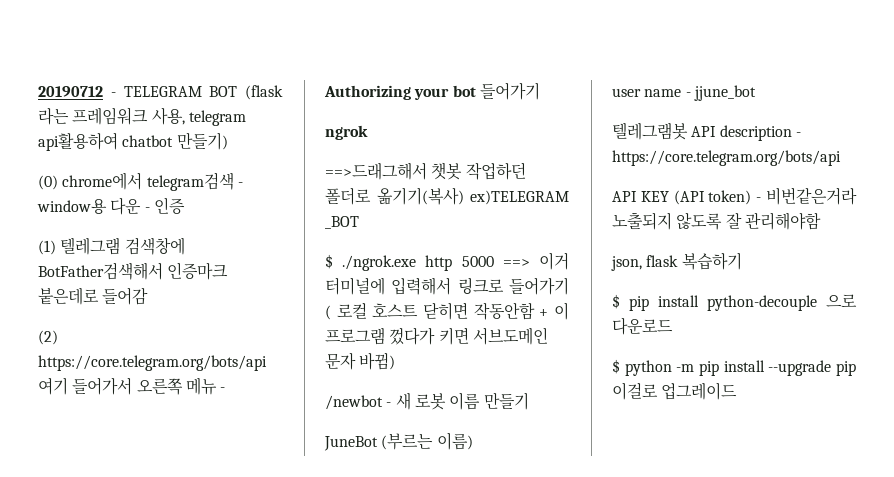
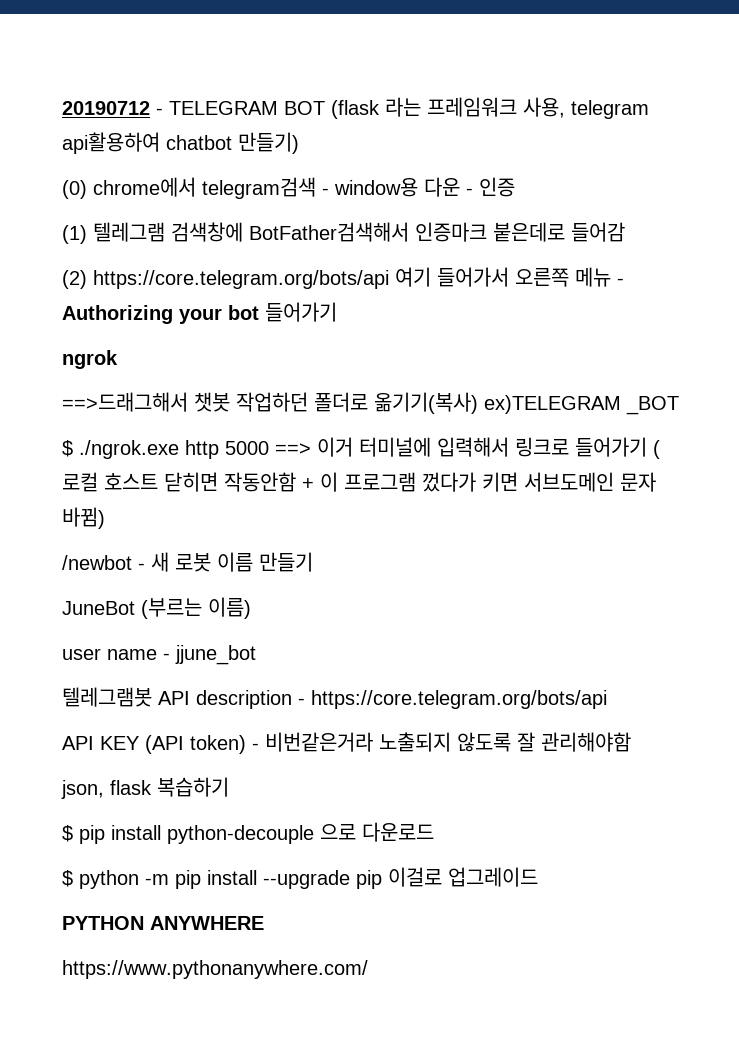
+ PYTHON ANYWHERE
+ https://www.pythonanywhere.com/

